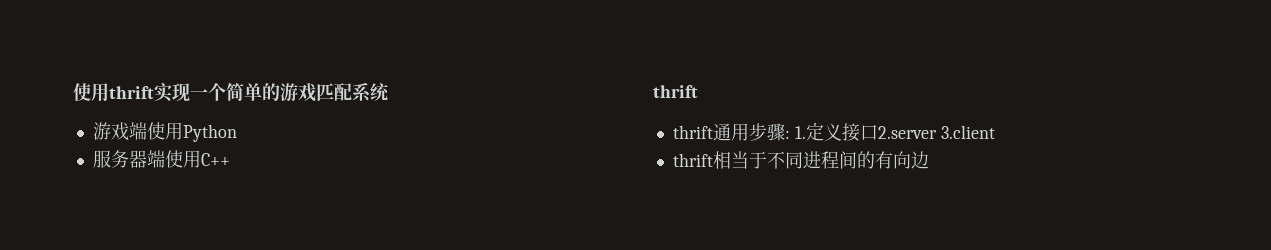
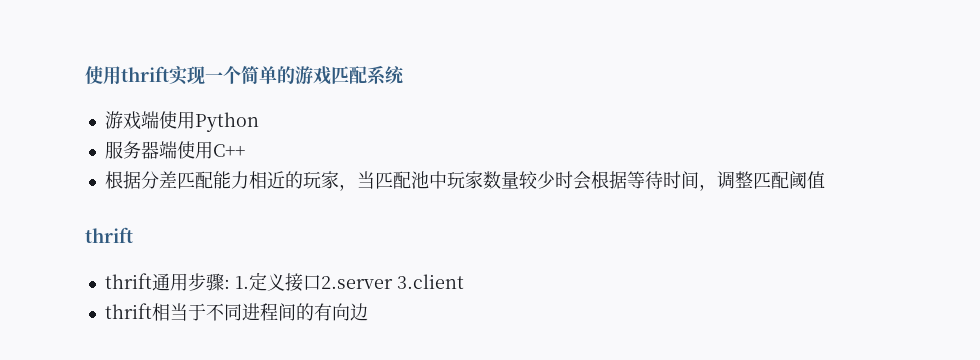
+ 根据分差匹配能力相近的玩家，当匹配池中玩家数量较少时会根据等待时间，调整匹配阈值

